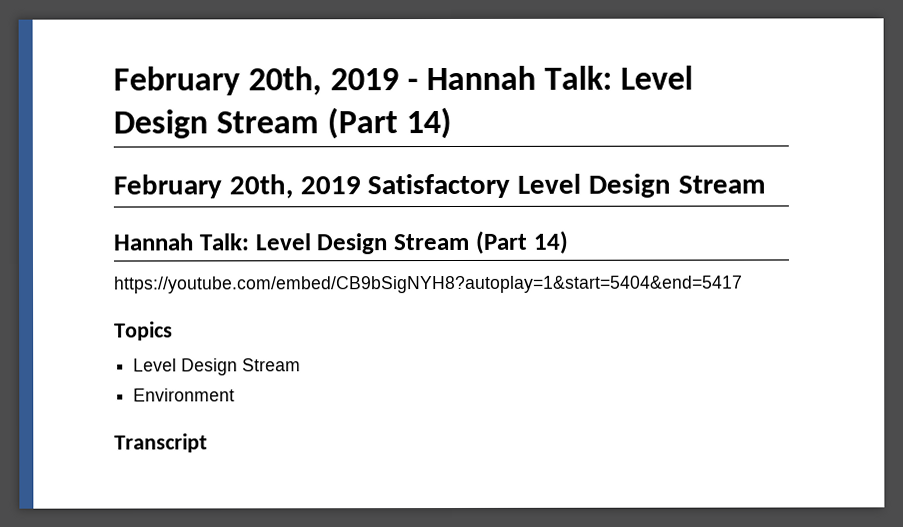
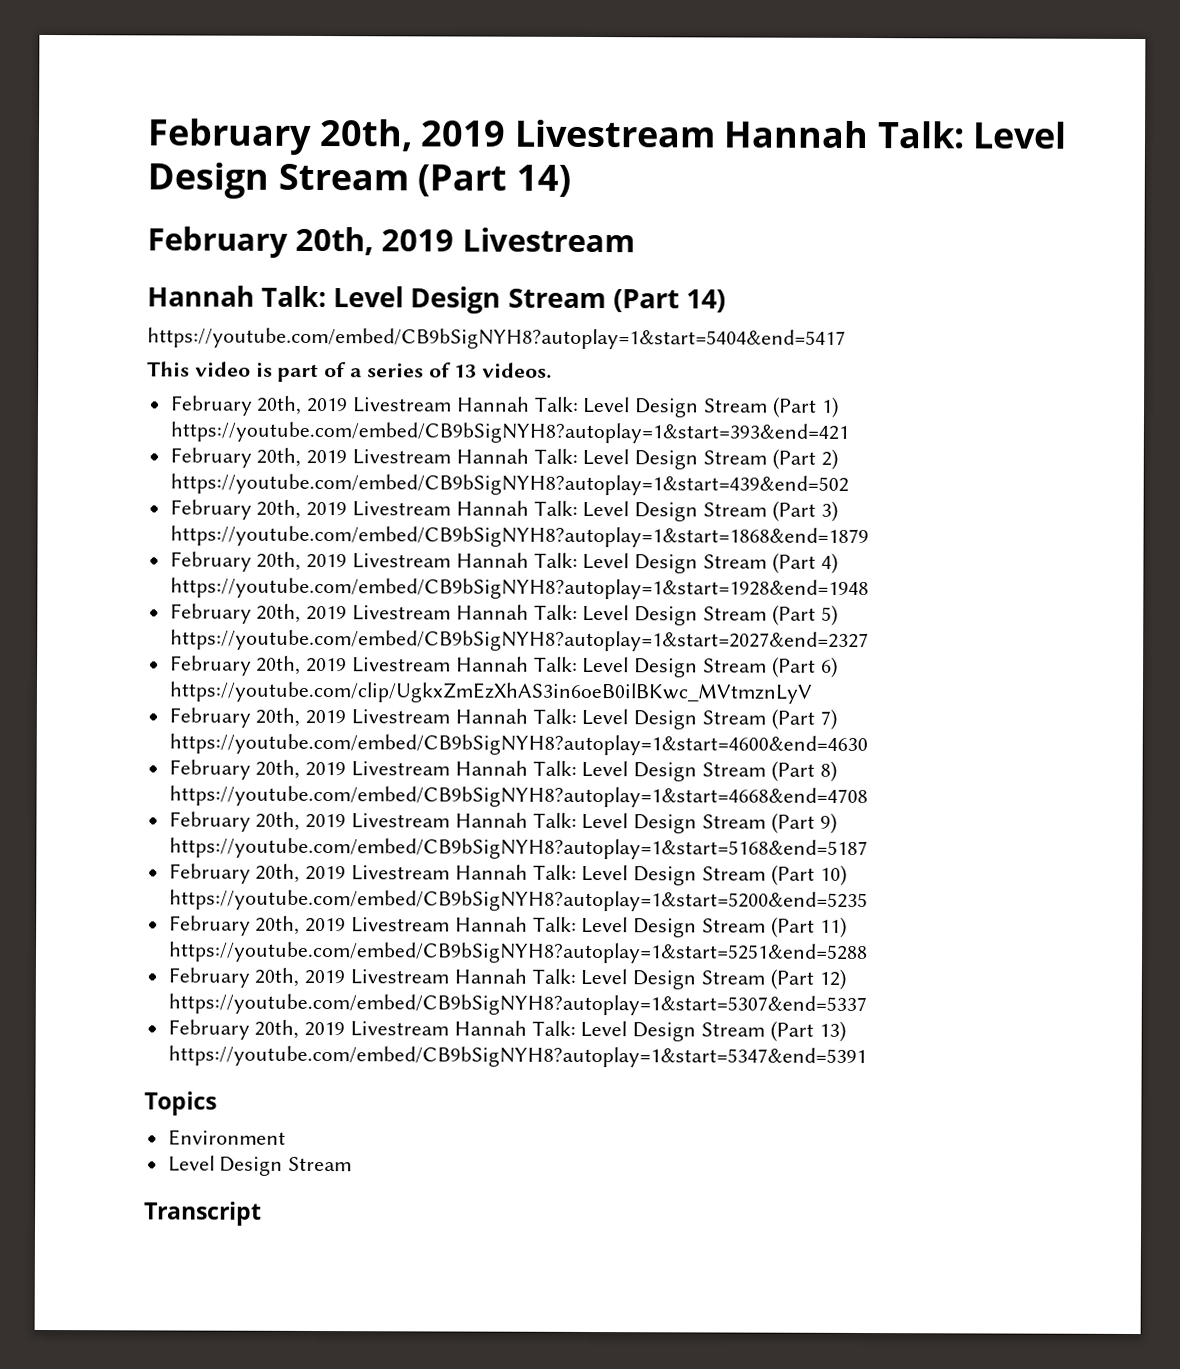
- February 20th, 2019 - Hannah Talk: Level Design Stream (Part 14)
- February 20th, 2019 Satisfactory Level Design Stream
+ February 20th, 2019 Livestream Hannah Talk: Level Design Stream (Part 14)
+ February 20th, 2019 Livestream
+ This video is part of a series of 13 videos.
+ February 20th, 2019 Livestream Hannah Talk: Level Design Stream (Part 1) https://youtube.com/embed/CB9bSigNYH8?autoplay=1&start=393&end=421
+ February 20th, 2019 Livestream Hannah Talk: Level Design Stream (Part 2) https://youtube.com/embed/CB9bSigNYH8?autoplay=1&start=439&end=502
+ February 20th, 2019 Livestream Hannah Talk: Level Design Stream (Part 3) https://youtube.com/embed/CB9bSigNYH8?autoplay=1&start=1868&end=1879
+ February 20th, 2019 Livestream Hannah Talk: Level Design Stream (Part 4) https://youtube.com/embed/CB9bSigNYH8?autoplay=1&start=1928&end=1948
+ February 20th, 2019 Livestream Hannah Talk: Level Design Stream (Part 5) https://youtube.com/embed/CB9bSigNYH8?autoplay=1&start=2027&end=2327
+ February 20th, 2019 Livestream Hannah Talk: Level Design Stream (Part 6) https://youtube.com/clip/UgkxZmEzXhAS3in6oeB0ilBKwc_MVtmznLyV
+ February 20th, 2019 Livestream Hannah Talk: Level Design Stream (Part 7) https://youtube.com/embed/CB9bSigNYH8?autoplay=1&start=4600&end=4630
+ February 20th, 2019 Livestream Hannah Talk: Level Design Stream (Part 8) https://youtube.com/embed/CB9bSigNYH8?autoplay=1&start=4668&end=4708
+ February 20th, 2019 Livestream Hannah Talk: Level Design Stream (Part 9) https://youtube.com/embed/CB9bSigNYH8?autoplay=1&start=5168&end=5187
+ February 20th, 2019 Livestream Hannah Talk: Level Design Stream (Part 10) https://youtube.com/embed/CB9bSigNYH8?autoplay=1&start=5200&end=5235
+ February 20th, 2019 Livestream Hannah Talk: Level Design Stream (Part 11) https://youtube.com/embed/CB9bSigNYH8?autoplay=1&start=5251&end=5288
+ February 20th, 2019 Livestream Hannah Talk: Level Design Stream (Part 12) https://youtube.com/embed/CB9bSigNYH8?autoplay=1&start=5307&end=5337
+ February 20th, 2019 Livestream Hannah Talk: Level Design Stream (Part 13) https://youtube.com/embed/CB9bSigNYH8?autoplay=1&start=5347&end=5391
  Topics
+ Environment
  Level Design Stream
- Environment

